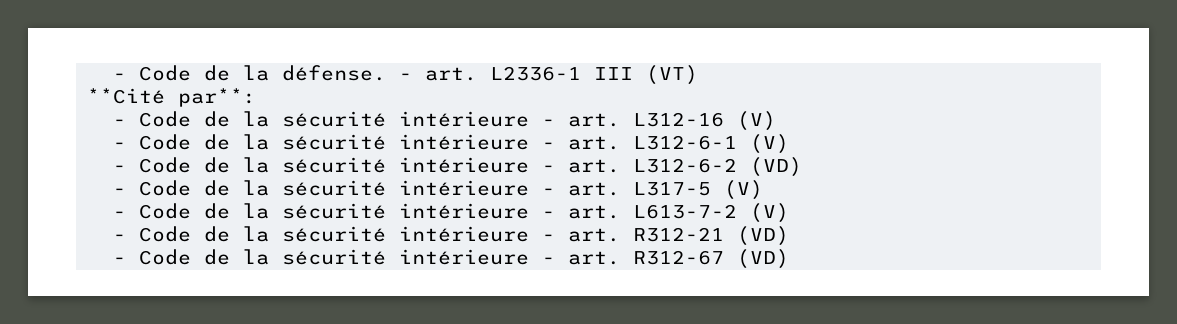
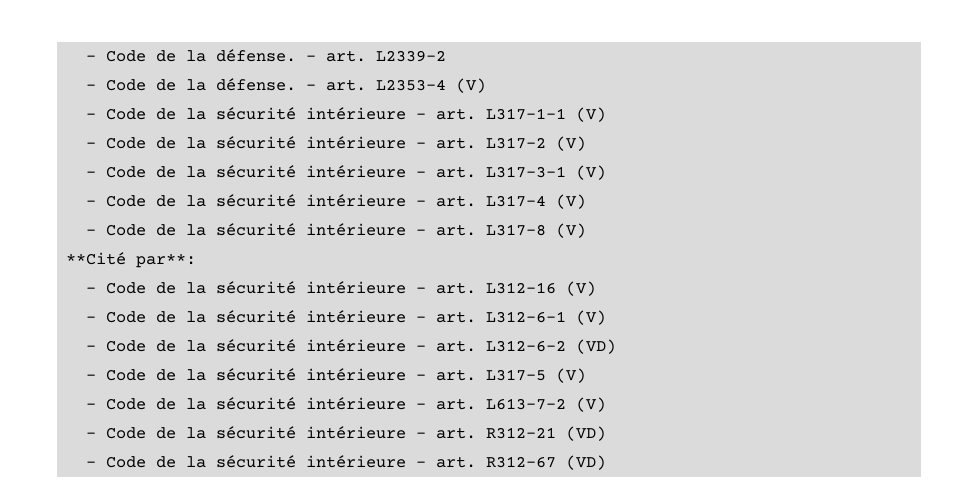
- - Code de la défense. - art. L2336-1 III (VT)
+ - Code de la défense. - art. L2339-2
+ - Code de la défense. - art. L2353-4 (V)
+ - Code de la sécurité intérieure - art. L317-1-1 (V)
+ - Code de la sécurité intérieure - art. L317-2 (V)
+ - Code de la sécurité intérieure - art. L317-3-1 (V)
+ - Code de la sécurité intérieure - art. L317-4 (V)
+ - Code de la sécurité intérieure - art. L317-8 (V)

